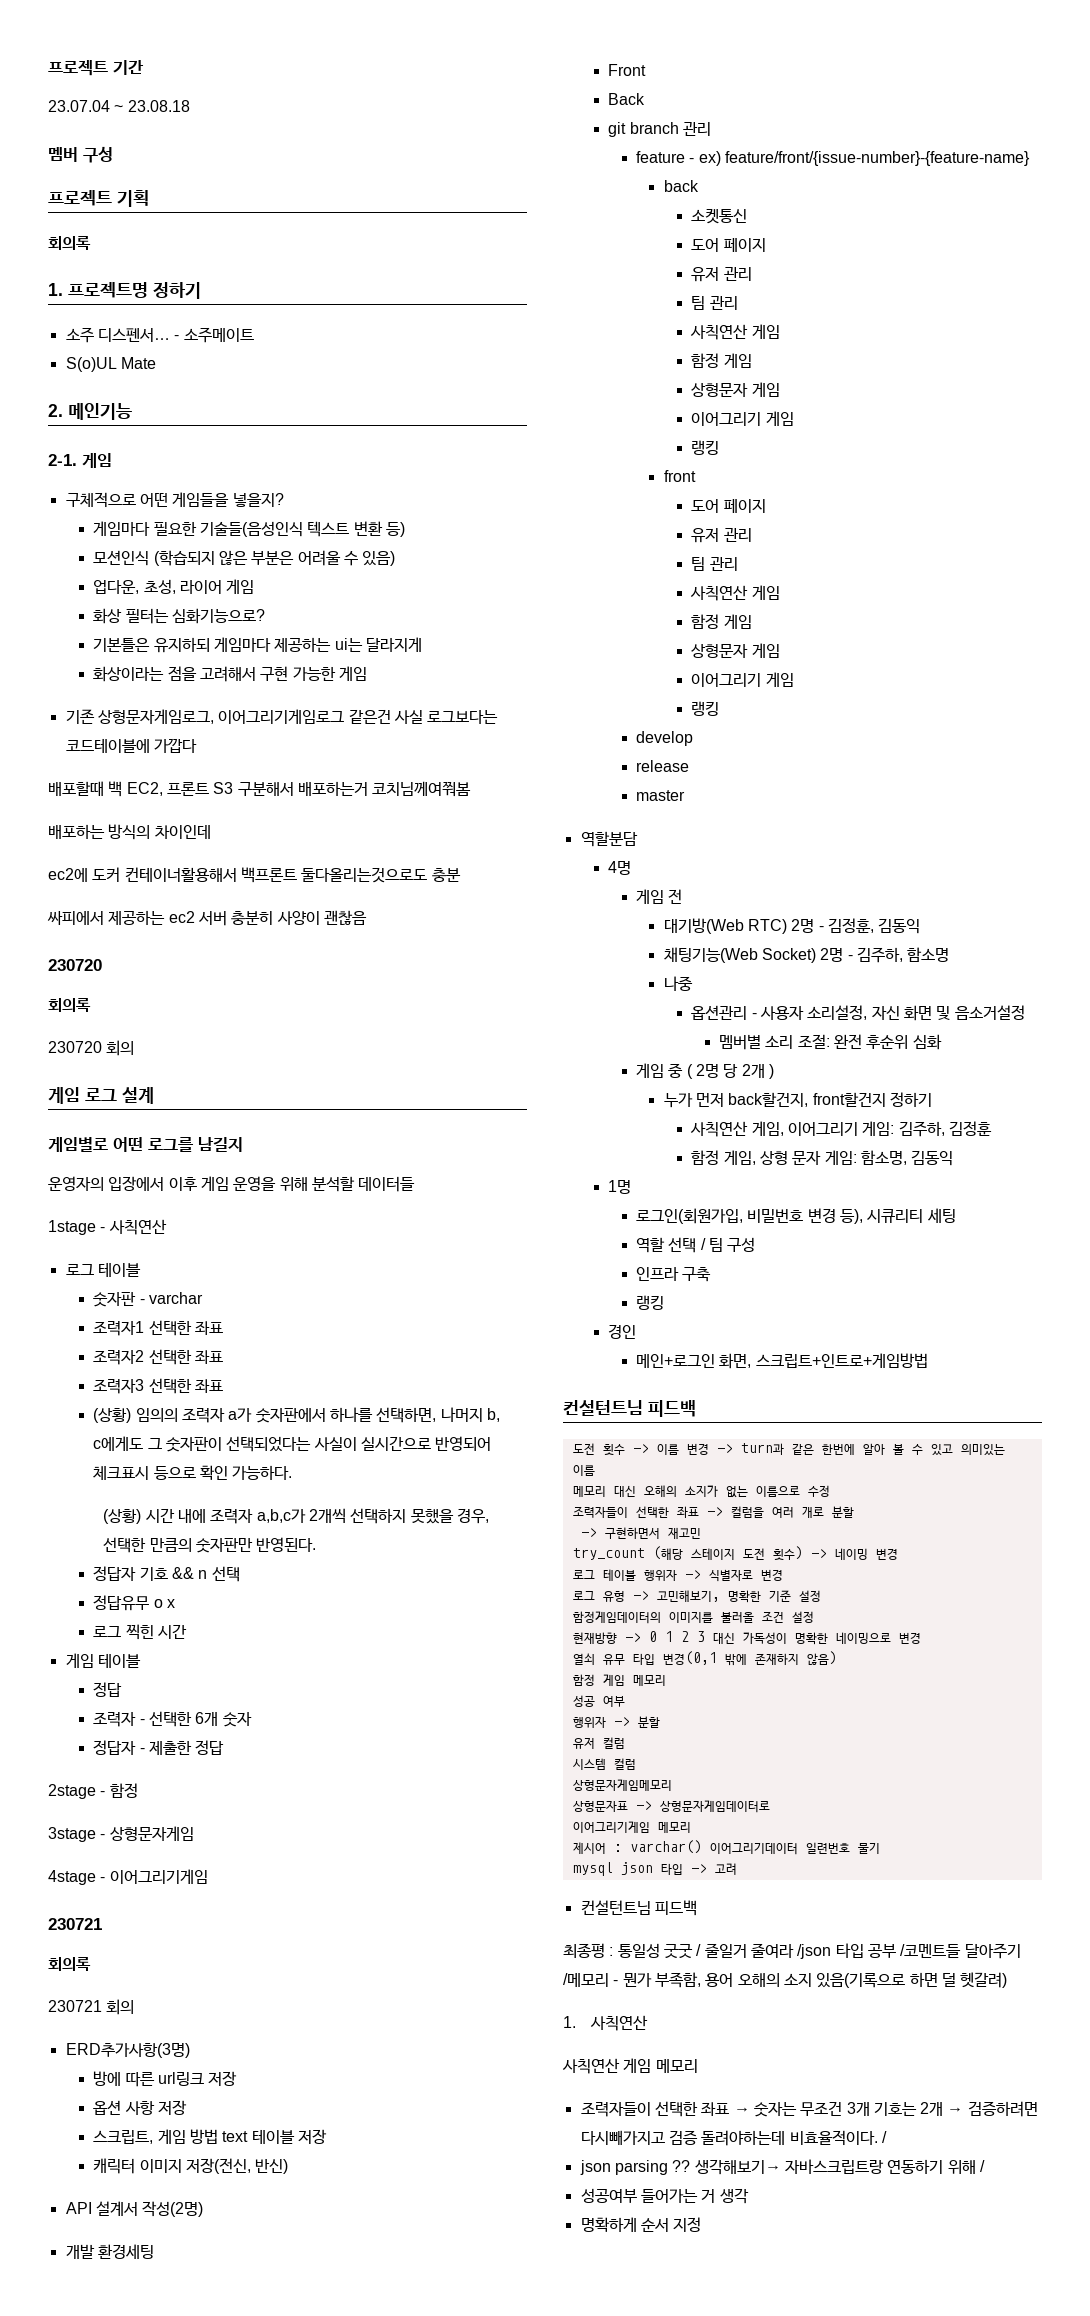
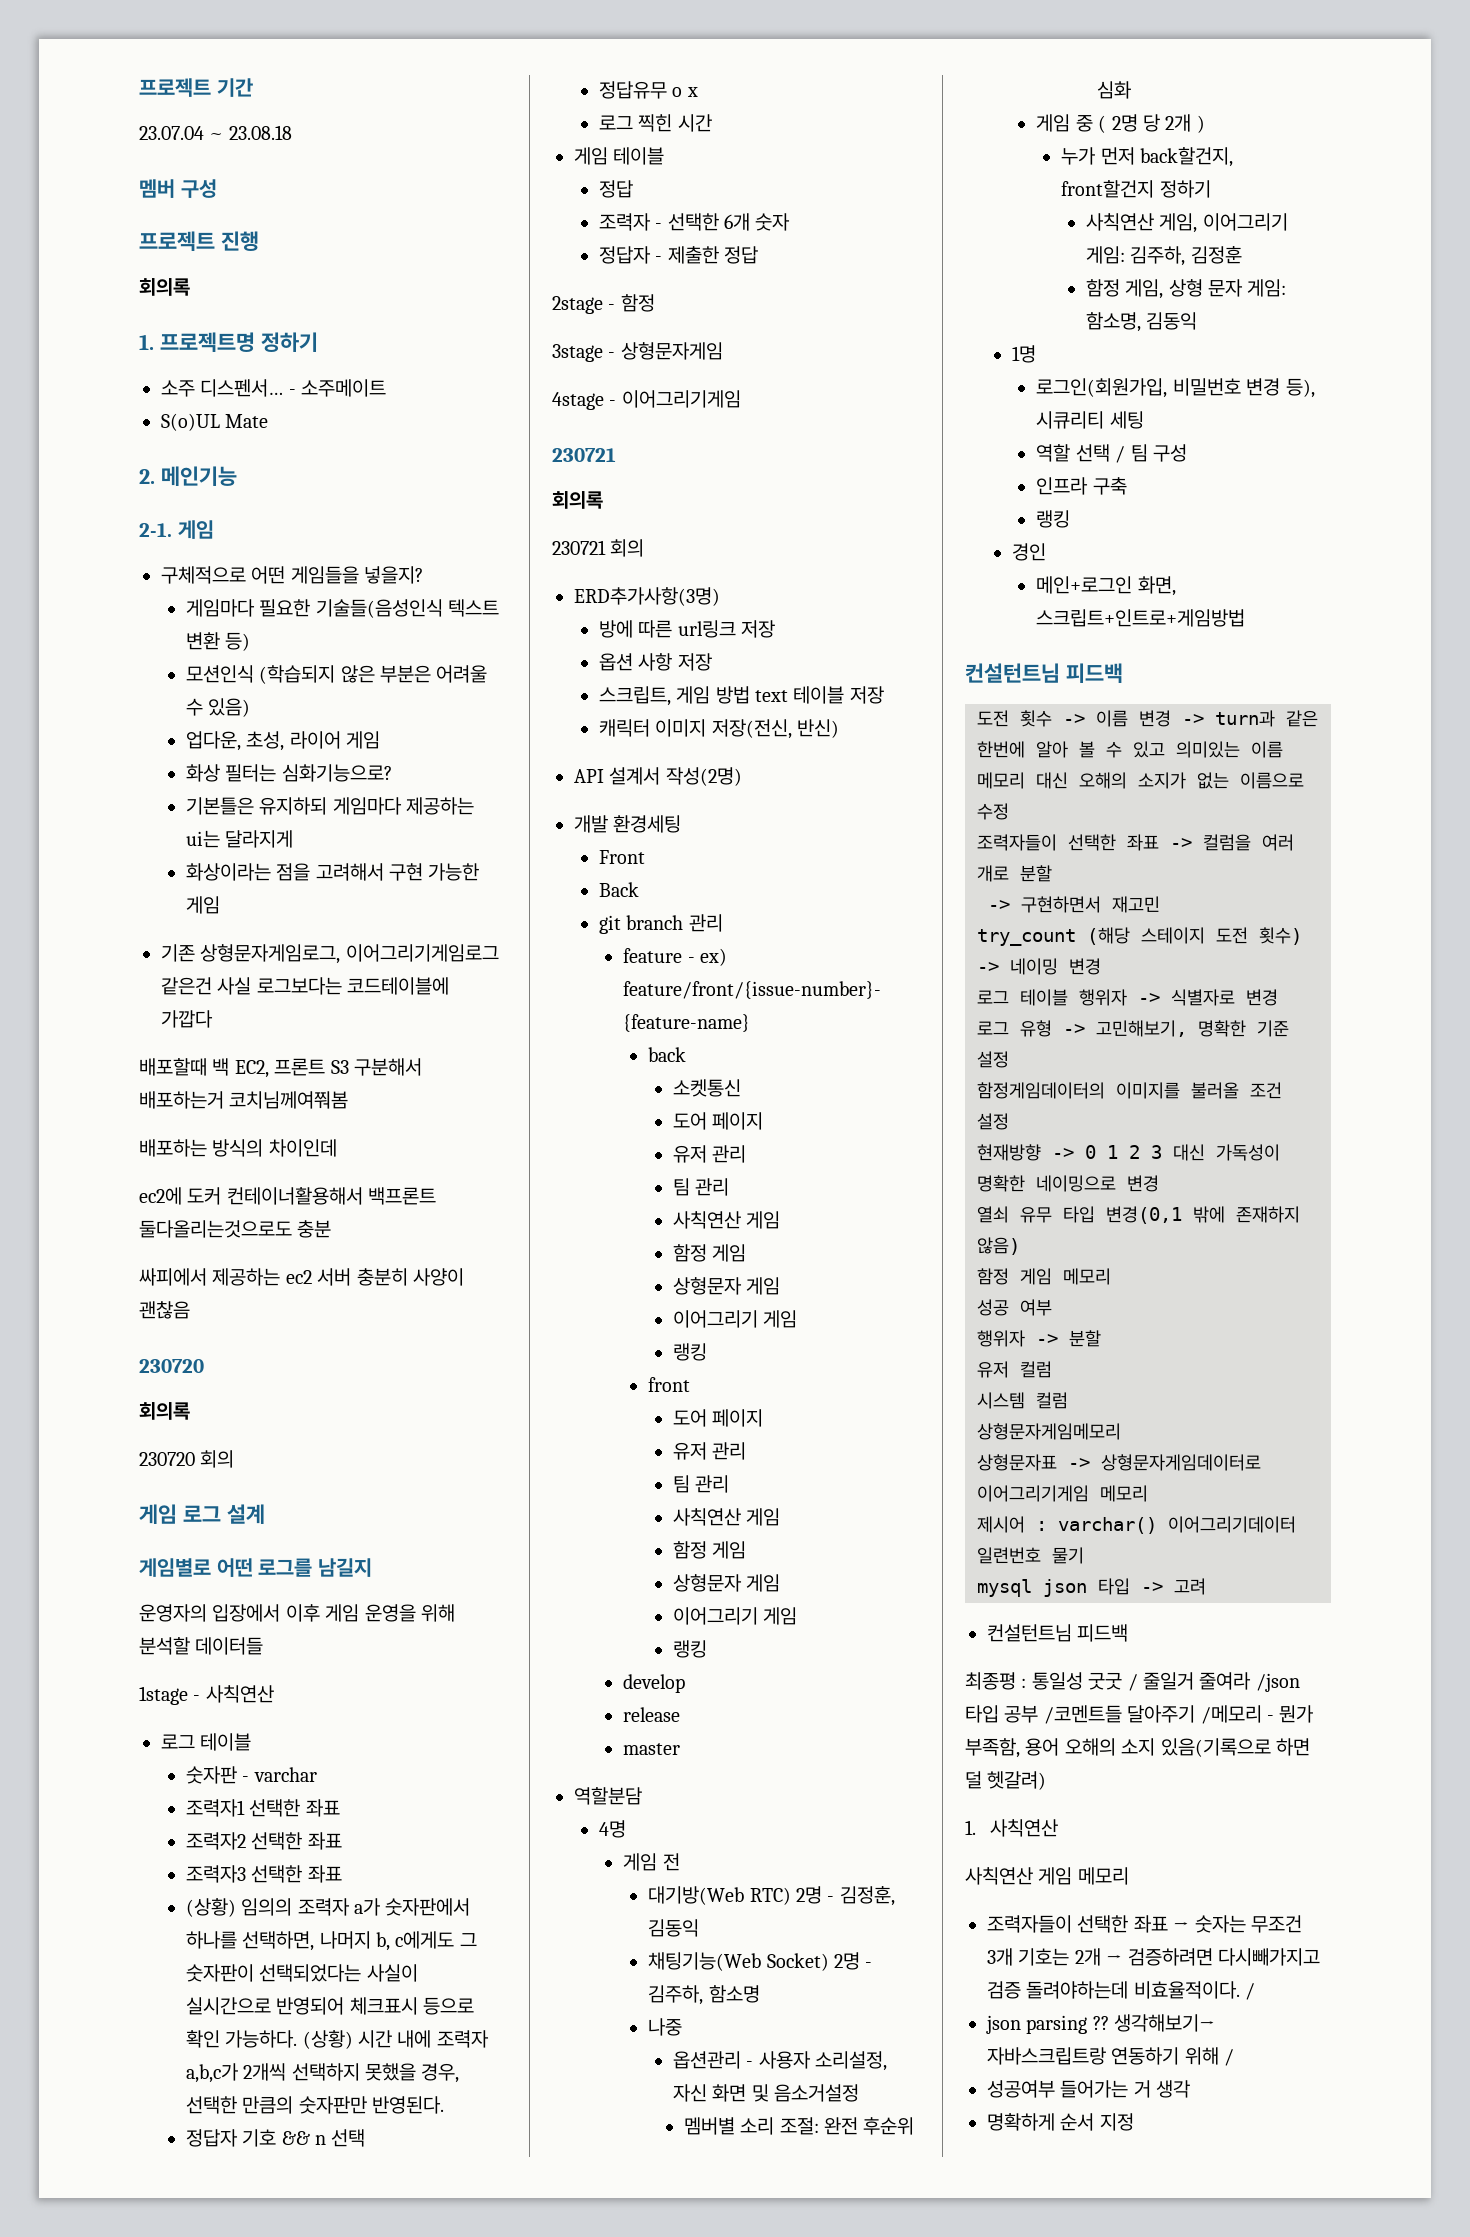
- 프로젝트 기획
+ 프로젝트 진행
- (상황) 임의의 조력자 a가 숫자판에서 하나를 선택하면, 나머지 b, c에게도 그 숫자판이 선택되었다는 사실이 실시간으로 반영되어 체크표시 등으로 확인 가능하다.
- (상황) 시간 내에 조력자 a,b,c가 2개씩 선택하지 못했을 경우, 선택한 만큼의 숫자판만 반영된다.
+ (상황) 임의의 조력자 a가 숫자판에서 하나를 선택하면, 나머지 b, c에게도 그 숫자판이 선택되었다는 사실이 실시간으로 반영되어 체크표시 등으로 확인 가능하다. (상황) 시간 내에 조력자 a,b,c가 2개씩 선택하지 못했을 경우, 선택한 만큼의 숫자판만 반영된다.

